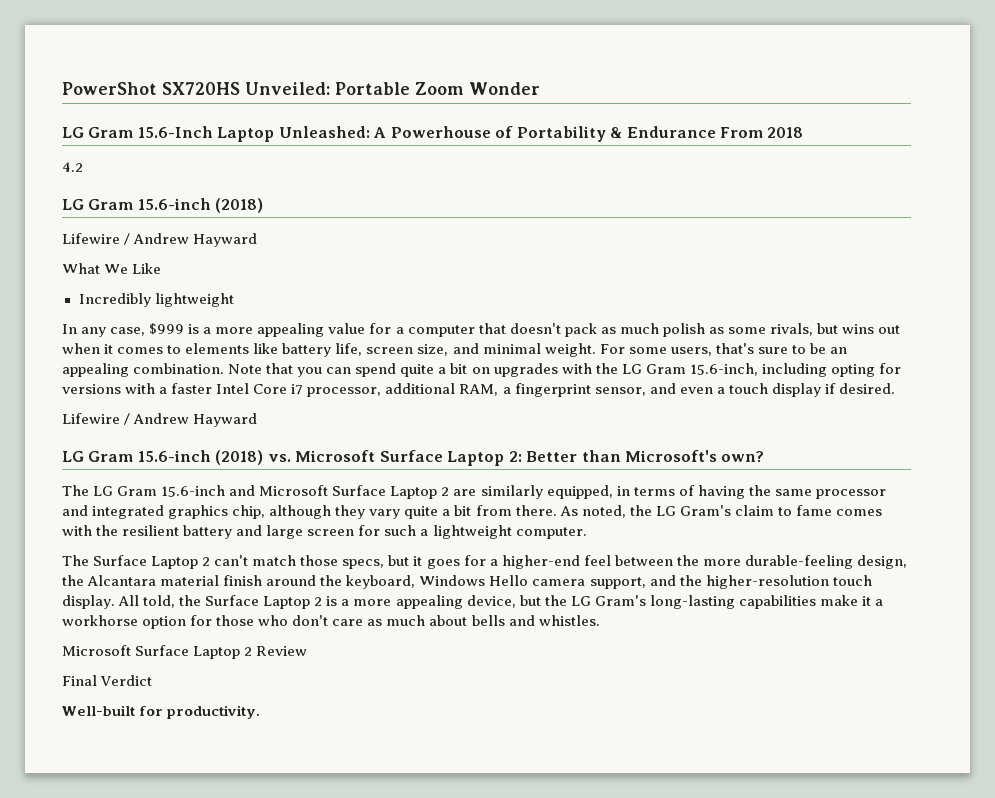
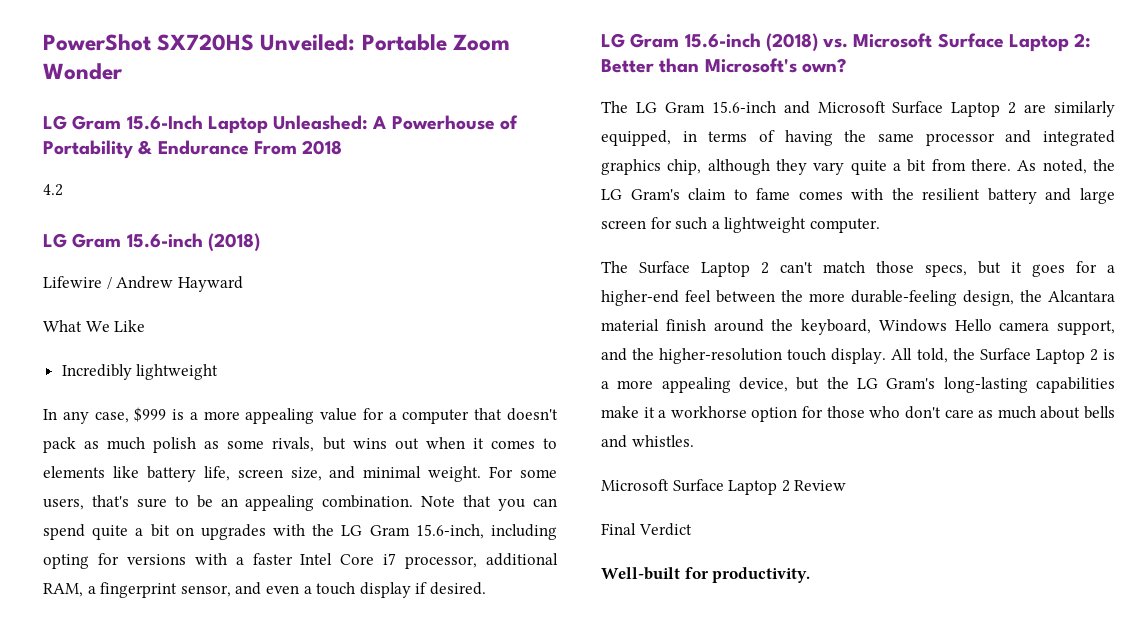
  Note that you can spend quite a bit on upgrades with the LG Gram 15.6-inch, including opting for versions with a faster Intel Core i7 processor, additional RAM, a fingerprint sensor, and even a touch display if desired.
- Lifewire / Andrew Hayward

